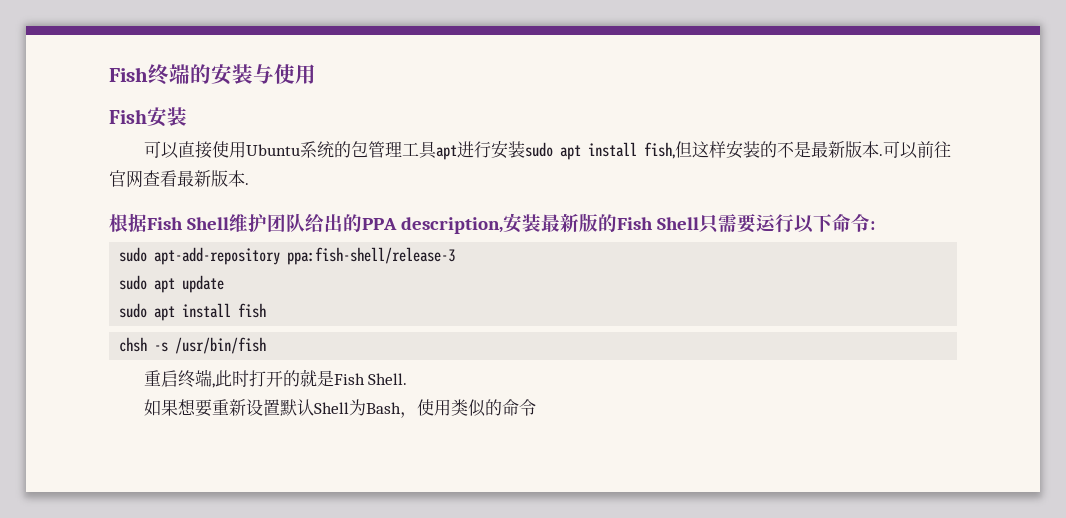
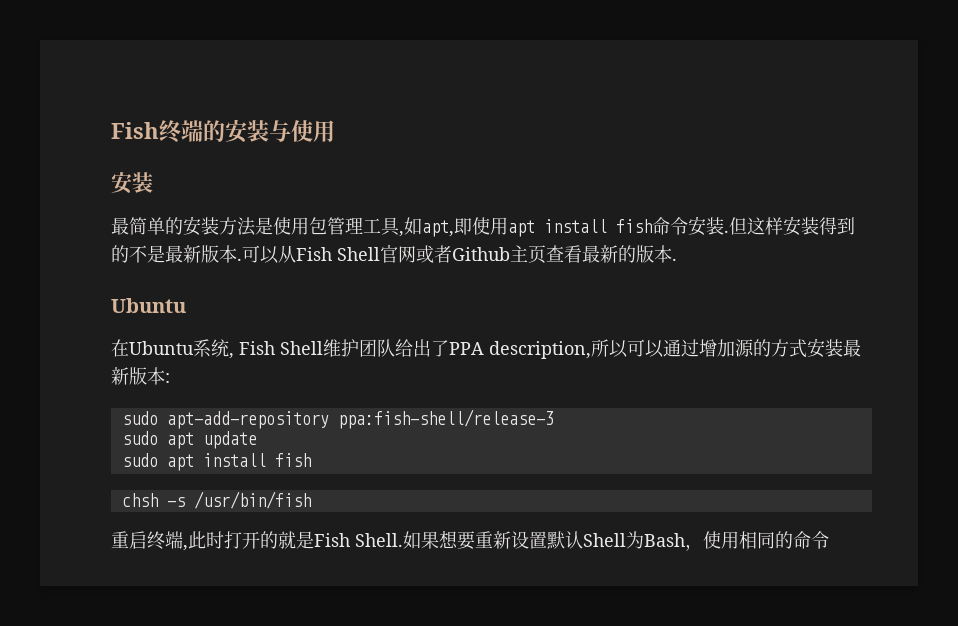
  Fish终端的安装与使用
- Fish安装
+ 安装
- 可以直接使用Ubuntu系统的包管理工具apt进行安装sudo apt install fish,但这样安装的不是最新版本.
+ 最简单的安装方法是使用包管理工具,如apt,即使用apt install fish命令安装.但这样安装得到的不是最新版本.
- 可以前往官网查看最新版本.
- 根据Fish Shell维护团队给出的PPA description,安装最新版的Fish Shell只需要运行以下命令:
+ 可以从Fish Shell官网或者Github主页查看最新的版本.
+ Ubuntu
+ 在Ubuntu系统, Fish Shell维护团队给出了PPA description,所以可以通过增加源的方式安装最新版本:
- 重启终端,此时打开的就是Fish Shell.
- 如果想要重新设置默认Shell为Bash，使用类似的命令
+ 重启终端,此时打开的就是Fish Shell.如果想要重新设置默认Shell为Bash，使用相同的命令

